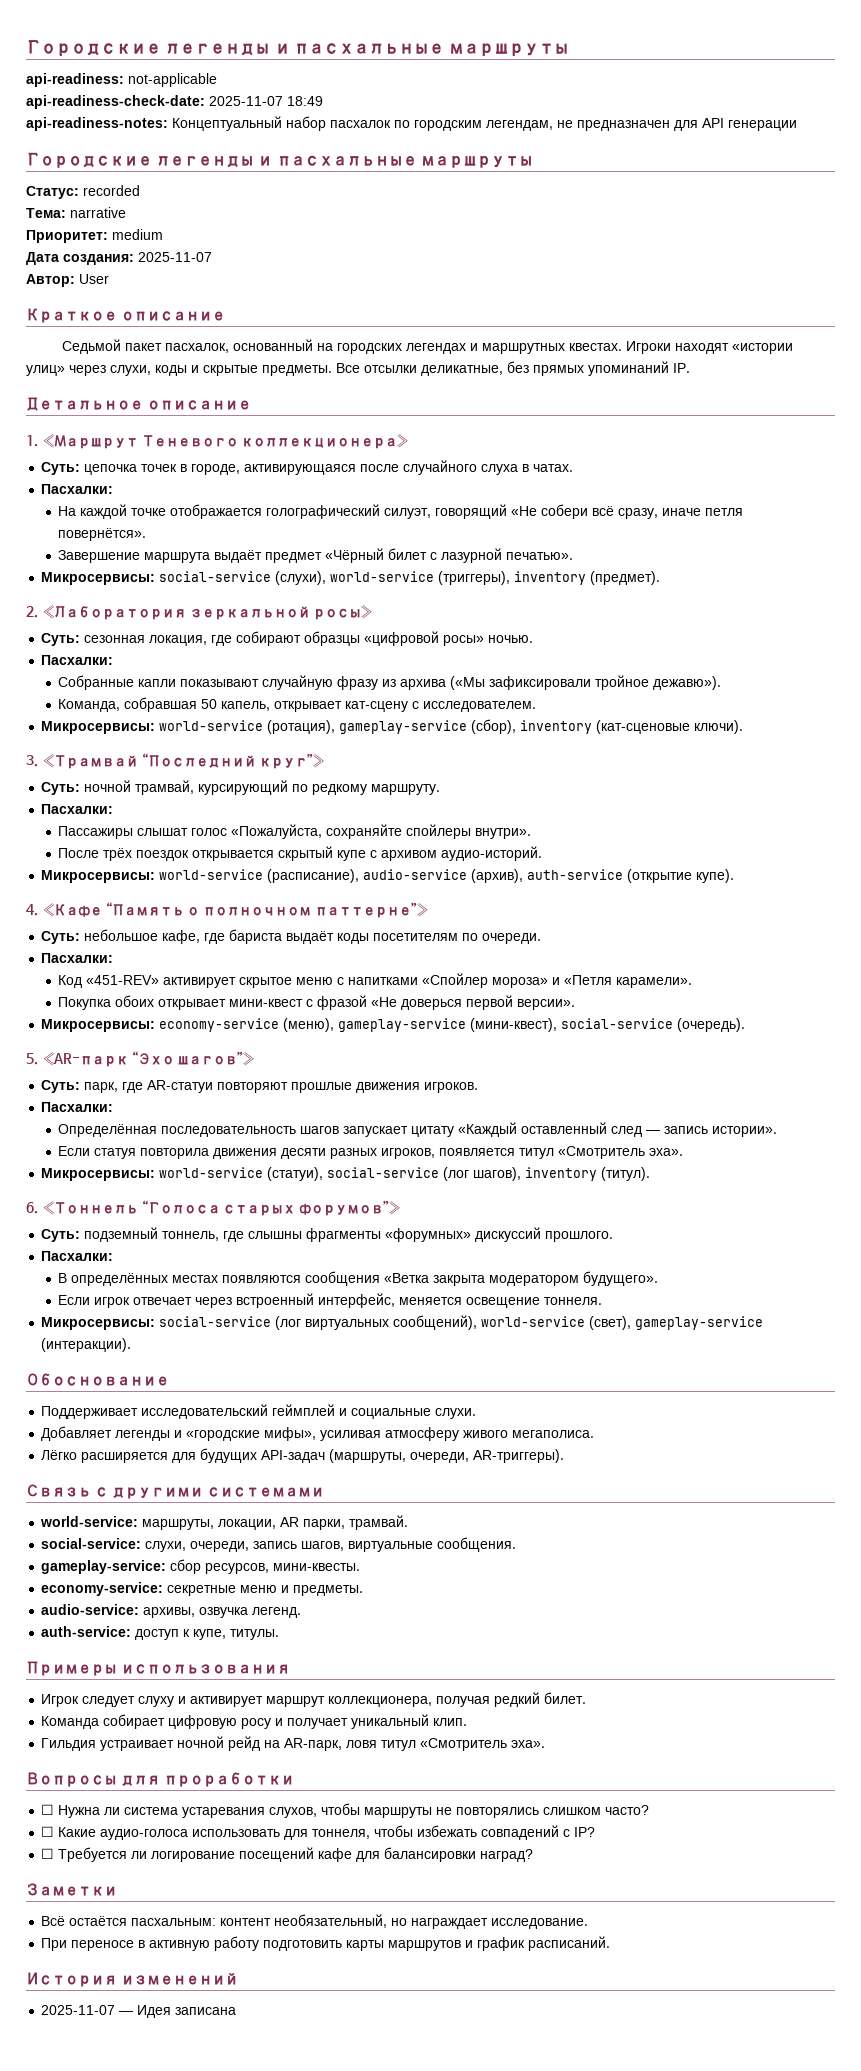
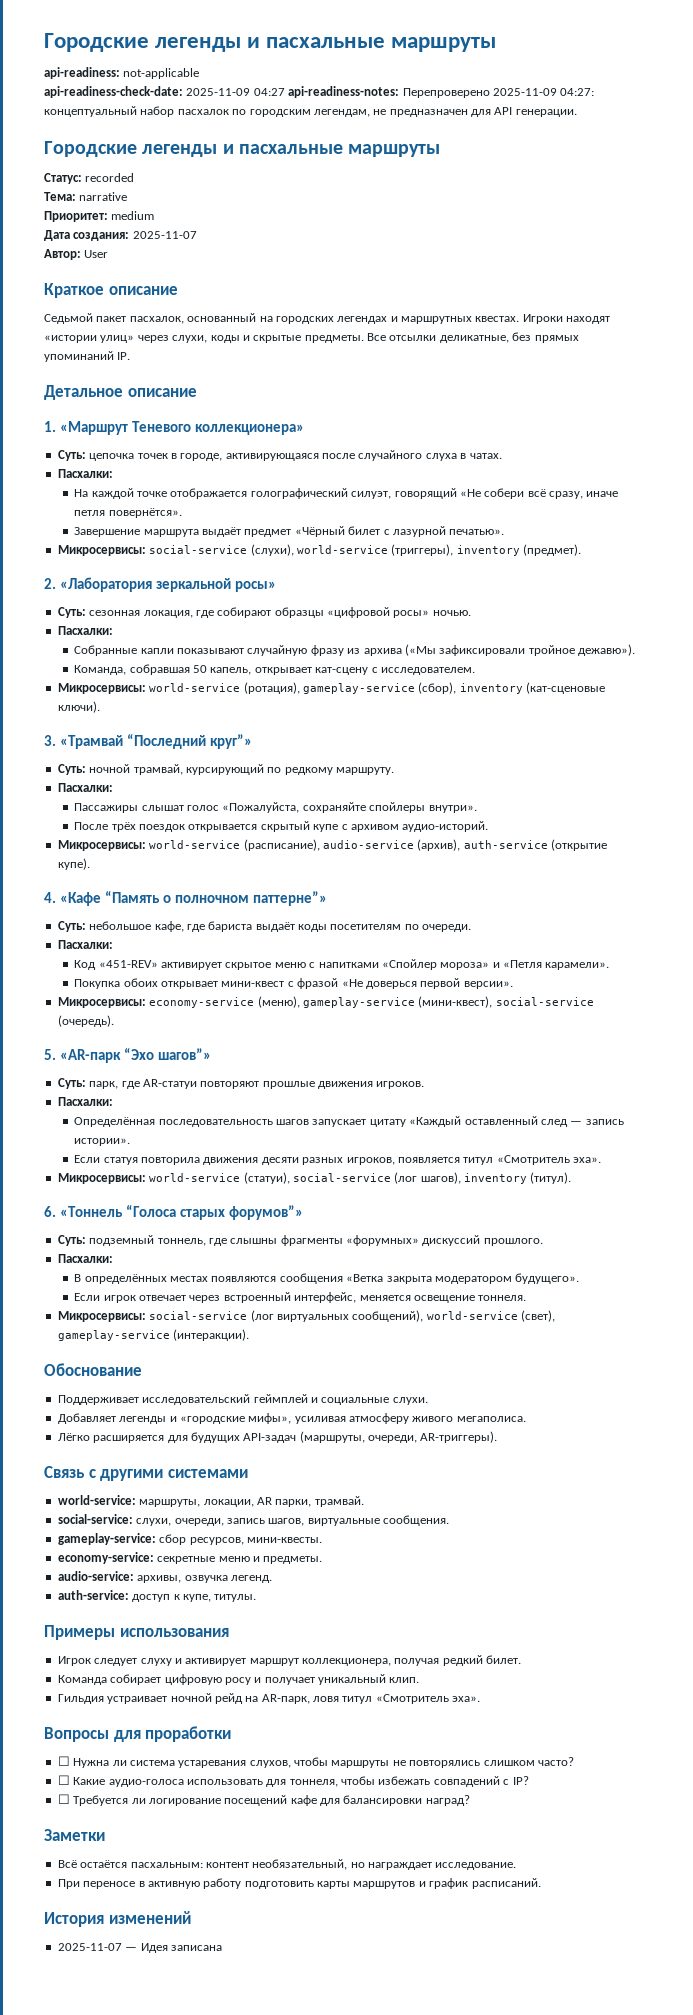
- api-readiness-check-date: 2025-11-07 18:49
- api-readiness-notes: Концептуальный набор пасхалок по городским легендам, не предназначен для API генерации
+ api-readiness-check-date: 2025-11-09 04:27 api-readiness-notes: Перепроверено 2025-11-09 04:27: концептуальный набор пасхалок по городским легендам, не предназначен для API генерации.

